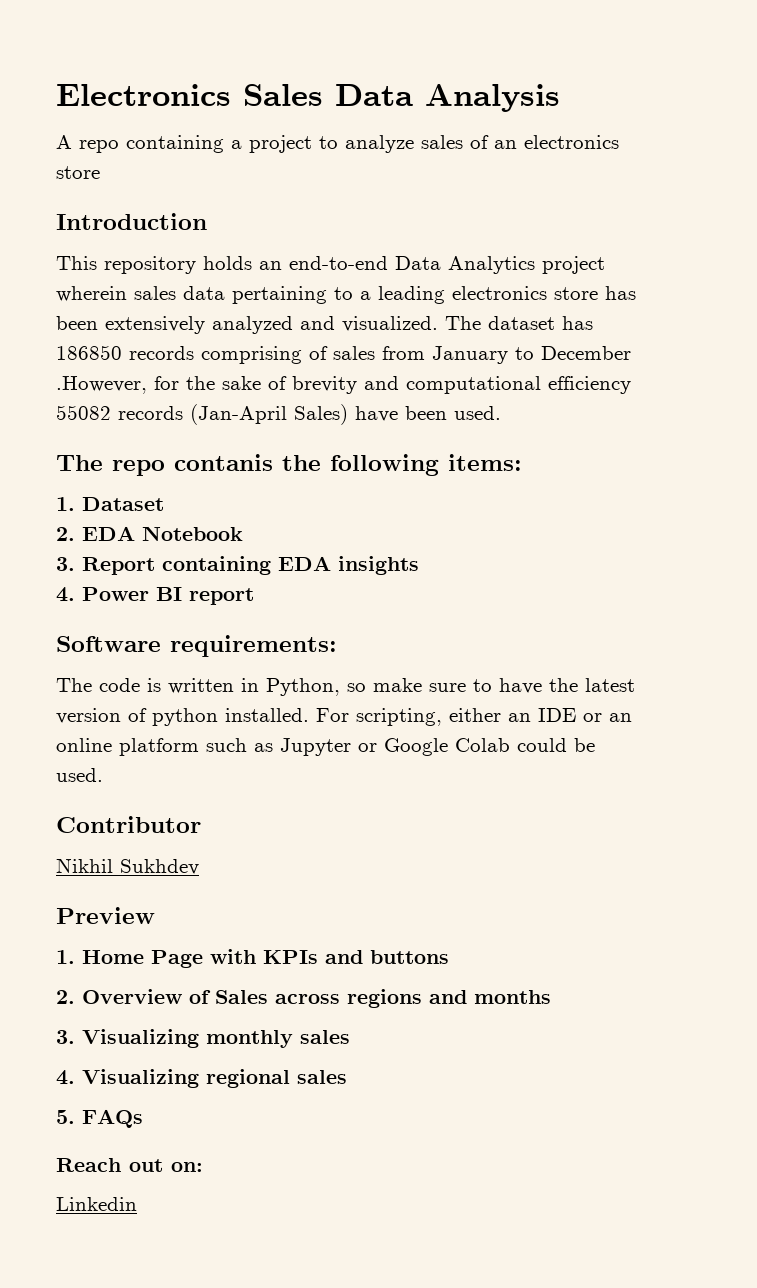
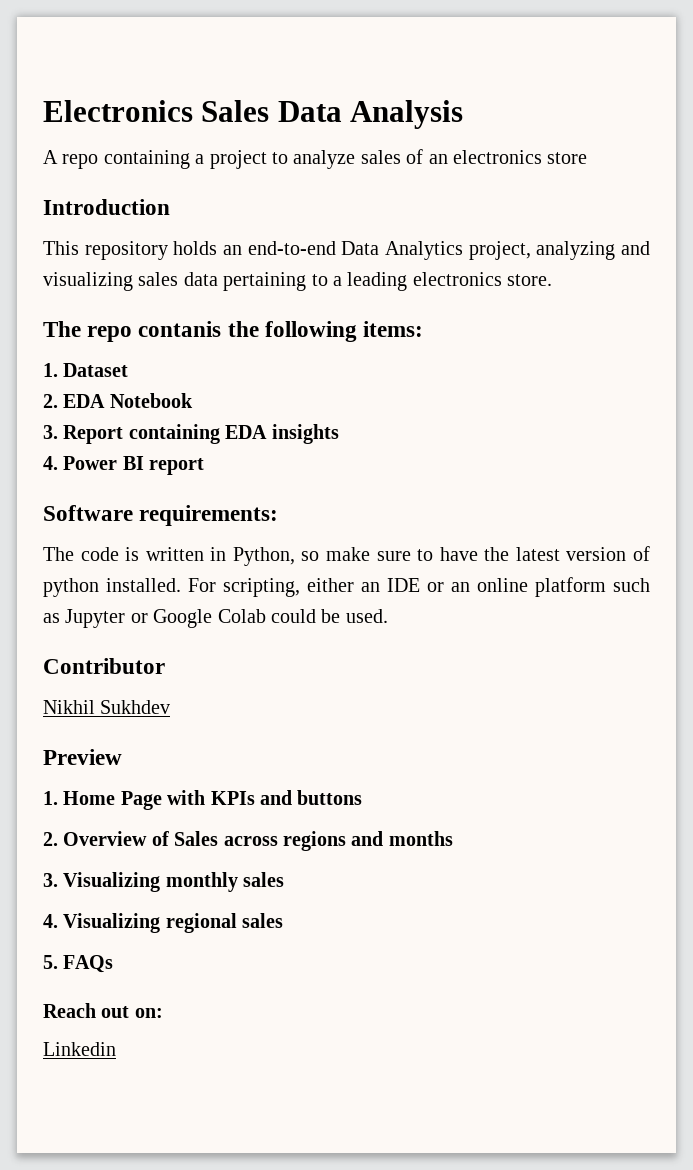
- This repository holds an end-to-end Data Analytics project wherein sales data pertaining to a leading electronics store has been extensively analyzed and visualized. The dataset has 186850 records comprising of sales from January to December .However, for the sake of brevity and computational efficiency 55082 records (Jan-April Sales) have been used.
+ This repository holds an end-to-end Data Analytics project, analyzing and visualizing sales data pertaining to a leading electronics store.

